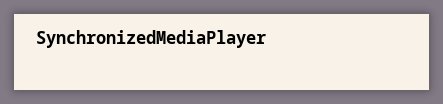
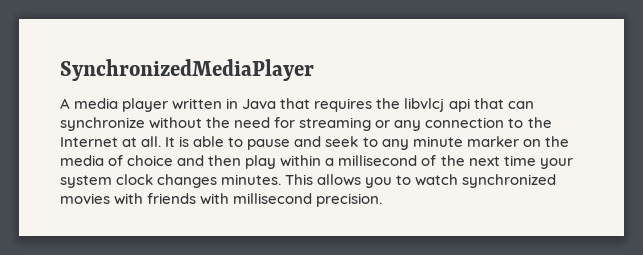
+ A media player written in Java that requires the libvlcj api that can synchronize without the need for streaming or any connection to the Internet at all. It is able to pause and seek to any minute marker on the media of choice and then play within a millisecond of the next time your system clock changes minutes. This allows you to watch synchronized movies with friends with millisecond precision.

